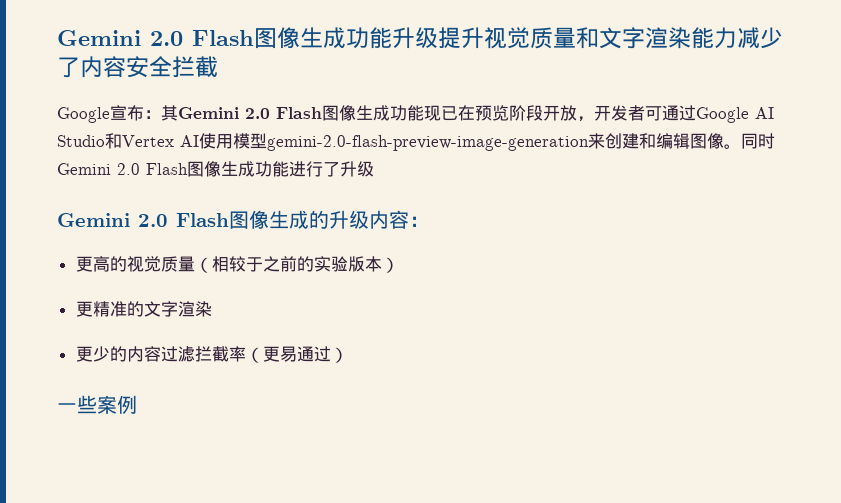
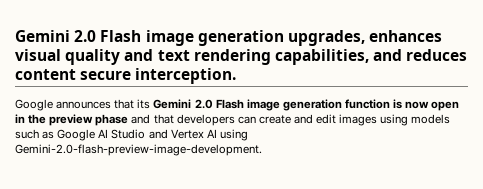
- Gemini 2.0 Flash图像生成功能升级提升视觉质量和文字渲染能力减少了内容安全拦截
- Google宣布：其Gemini 2.0 Flash图像生成功能现已在预览阶段开放，开发者可通过Google AI Studio和Vertex AI使用模型gemini-2.0-flash-preview-image-generation来创建和编辑图像。同时Gemini 2.0 Flash图像生成功能进行了升级
- Gemini 2.0 Flash图像生成的升级内容：
- 更高的视觉质量（相较于之前的实验版本）
- 更精准的文字渲染
- 更少的内容过滤拦截率（更易通过）
- 一些案例
+ Gemini 2.0 Flash image generation upgrades, enhances visual quality and text rendering capabilities, and reduces content secure interception.
+ Google announces that its Gemini 2.0 Flash image generation function is now open in the preview phase and that developers can create and edit images using models such as Google AI Studio and Vertex AI using Gemini-2.0-flash-preview-image-development.

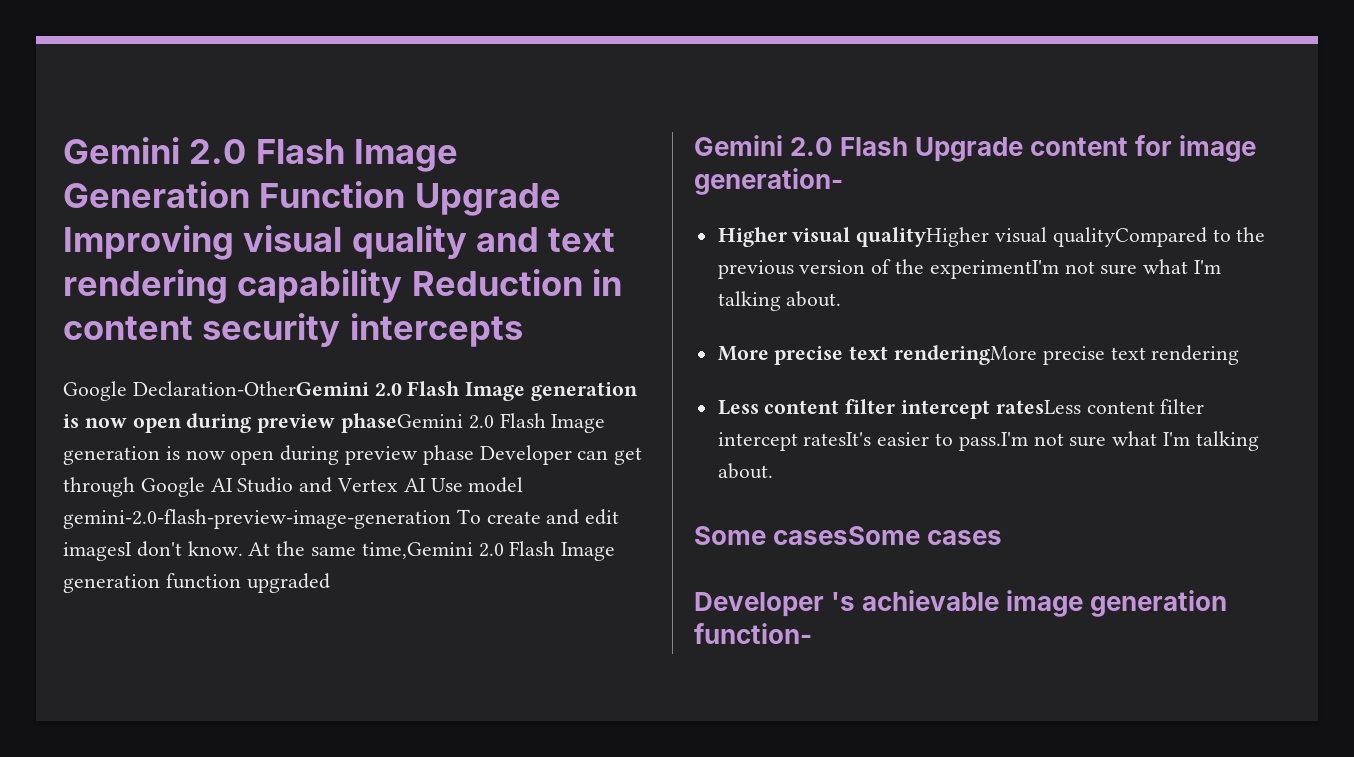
- Gemini 2.0 Flash image generation upgrades, enhances visual quality and text rendering capabilities, and reduces content secure interception.
- Google announces that its Gemini 2.0 Flash image generation function is now open in the preview phase and that developers can create and edit images using models such as Google AI Studio and Vertex AI using Gemini-2.0-flash-preview-image-development.
+ Gemini 2.0 Flash Image Generation Function Upgrade Improving visual quality and text rendering capability Reduction in content security intercepts
+ Google Declaration-OtherGemini 2.0 Flash Image generation is now open during preview phaseGemini 2.0 Flash Image generation is now open during preview phase Developer can get through Google AI Studio and Vertex AI Use model gemini-2.0-flash-preview-image-generation To create and edit imagesI don't know. At the same time,Gemini 2.0 Flash Image generation function upgraded
+ Gemini 2.0 Flash Upgrade content for image generation-
+ Higher visual qualityHigher visual qualityCompared to the previous version of the experimentI'm not sure what I'm talking about.
+ More precise text renderingMore precise text rendering
+ Less content filter intercept ratesLess content filter intercept ratesIt's easier to pass.I'm not sure what I'm talking about.
+ Some casesSome cases
+ Developer 's achievable image generation function-

